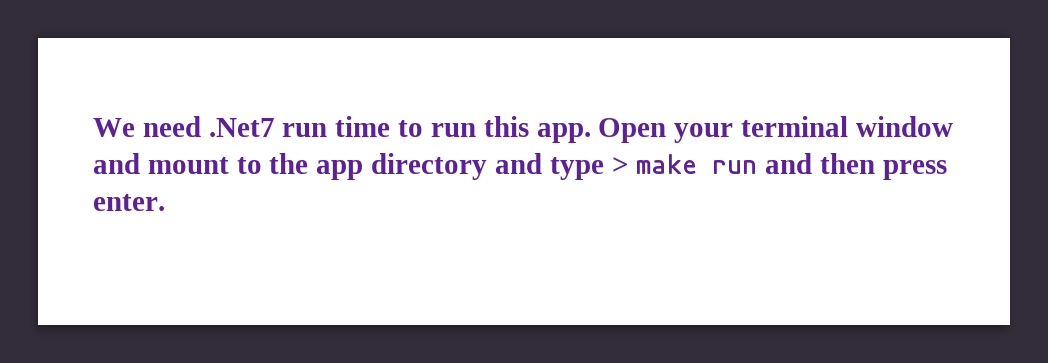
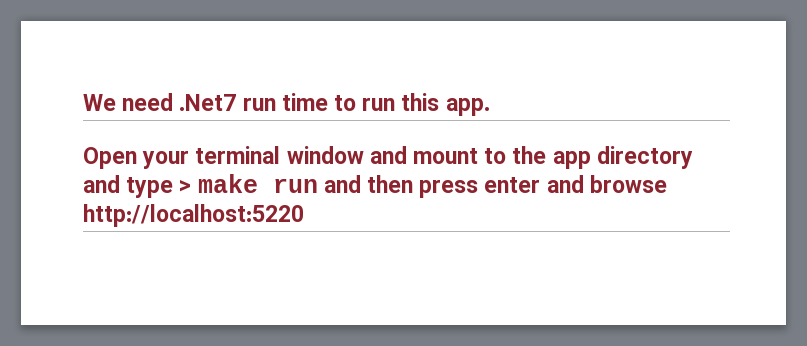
- We need .Net7 run time to run this app. Open your terminal window and mount to the app directory and type > make run and then press enter.
+ We need .Net7 run time to run this app.
+ Open your terminal window and mount to the app directory and type > make run and then press enter and browse http://localhost:5220

